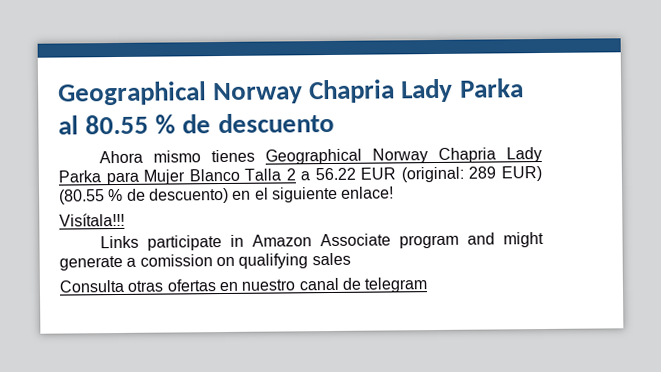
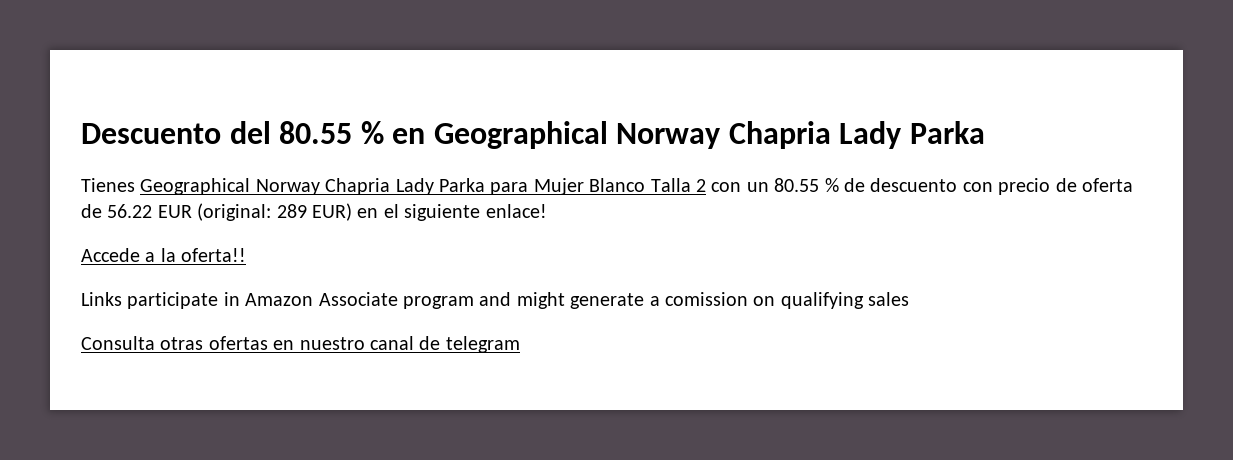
- Geographical Norway Chapria Lady Parka al 80.55 % de descuento
- Ahora mismo tienes Geographical Norway Chapria Lady Parka para Mujer Blanco Talla 2 a 56.22 EUR (original: 289 EUR) (80.55 % de descuento) en el siguiente enlace!
+ Descuento del 80.55 % en Geographical Norway Chapria Lady Parka
+ Tienes Geographical Norway Chapria Lady Parka para Mujer Blanco Talla 2 con un 80.55 % de descuento con precio de oferta de 56.22 EUR (original: 289 EUR) en el siguiente enlace!
- Visítala!!!
+ Accede a la oferta!!

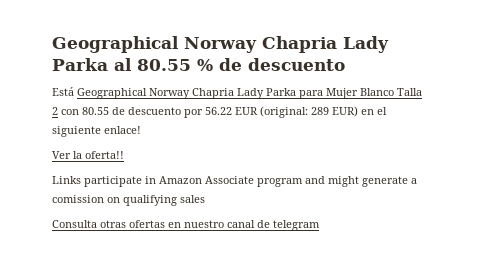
- Descuento del 80.55 % en Geographical Norway Chapria Lady Parka
- Tienes Geographical Norway Chapria Lady Parka para Mujer Blanco Talla 2 con un 80.55 % de descuento con precio de oferta de 56.22 EUR (original: 289 EUR) en el siguiente enlace!
+ Geographical Norway Chapria Lady Parka al 80.55 % de descuento
+ Está Geographical Norway Chapria Lady Parka para Mujer Blanco Talla 2 con 80.55 de descuento por 56.22 EUR (original: 289 EUR) en el siguiente enlace!
- Accede a la oferta!!
+ Ver la oferta!!

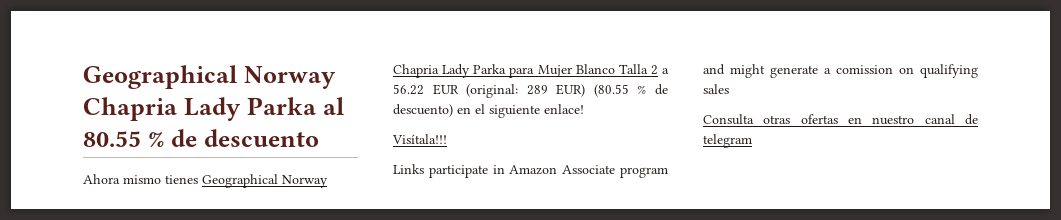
- Está Geographical Norway Chapria Lady Parka para Mujer Blanco Talla 2 con 80.55 de descuento por 56.22 EUR (original: 289 EUR) en el siguiente enlace!
+ Ahora mismo tienes Geographical Norway Chapria Lady Parka para Mujer Blanco Talla 2 a 56.22 EUR (original: 289 EUR) (80.55 % de descuento) en el siguiente enlace!
- Ver la oferta!!
+ Visítala!!!

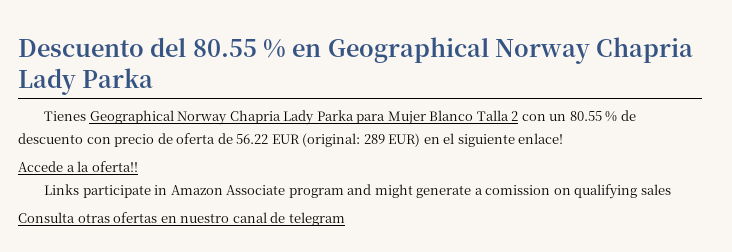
- Geographical Norway Chapria Lady Parka al 80.55 % de descuento
- Ahora mismo tienes Geographical Norway Chapria Lady Parka para Mujer Blanco Talla 2 a 56.22 EUR (original: 289 EUR) (80.55 % de descuento) en el siguiente enlace!
+ Descuento del 80.55 % en Geographical Norway Chapria Lady Parka
+ Tienes Geographical Norway Chapria Lady Parka para Mujer Blanco Talla 2 con un 80.55 % de descuento con precio de oferta de 56.22 EUR (original: 289 EUR) en el siguiente enlace!
- Visítala!!!
+ Accede a la oferta!!

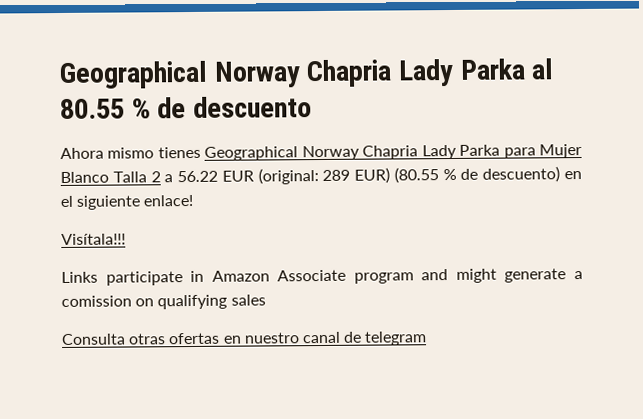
- Descuento del 80.55 % en Geographical Norway Chapria Lady Parka
- Tienes Geographical Norway Chapria Lady Parka para Mujer Blanco Talla 2 con un 80.55 % de descuento con precio de oferta de 56.22 EUR (original: 289 EUR) en el siguiente enlace!
+ Geographical Norway Chapria Lady Parka al 80.55 % de descuento
+ Ahora mismo tienes Geographical Norway Chapria Lady Parka para Mujer Blanco Talla 2 a 56.22 EUR (original: 289 EUR) (80.55 % de descuento) en el siguiente enlace!
- Accede a la oferta!!
+ Visítala!!!

